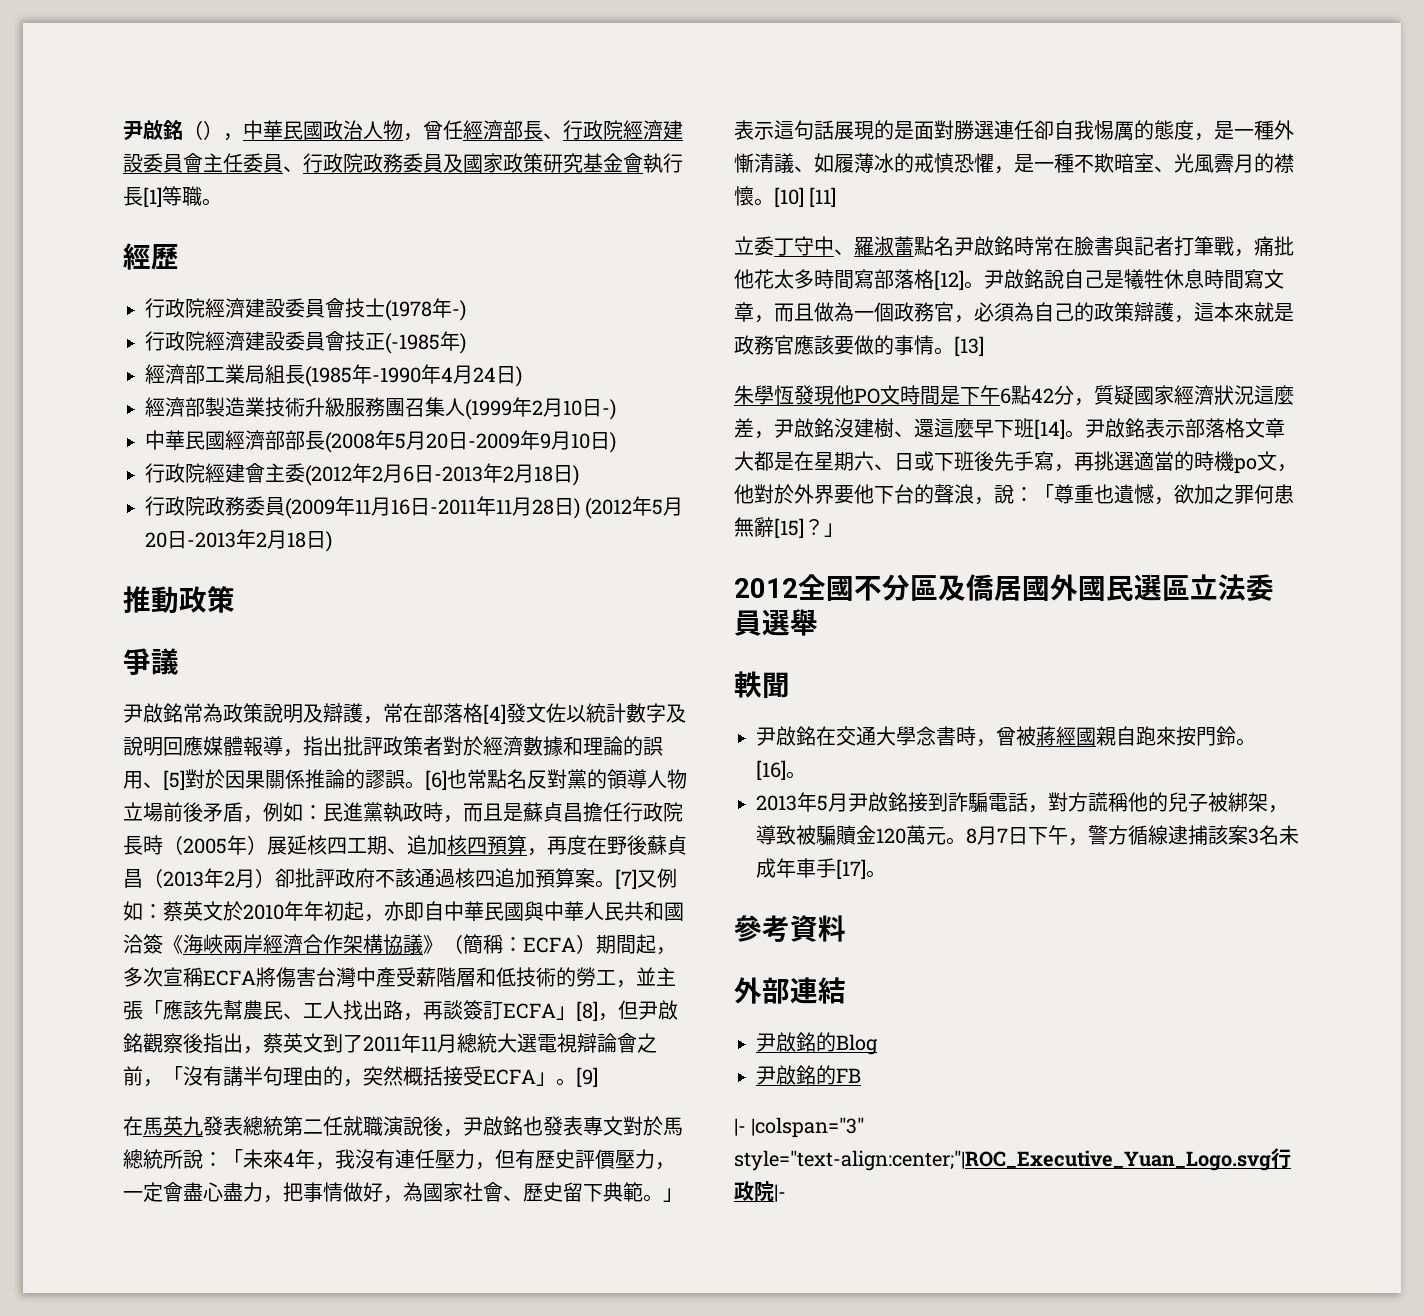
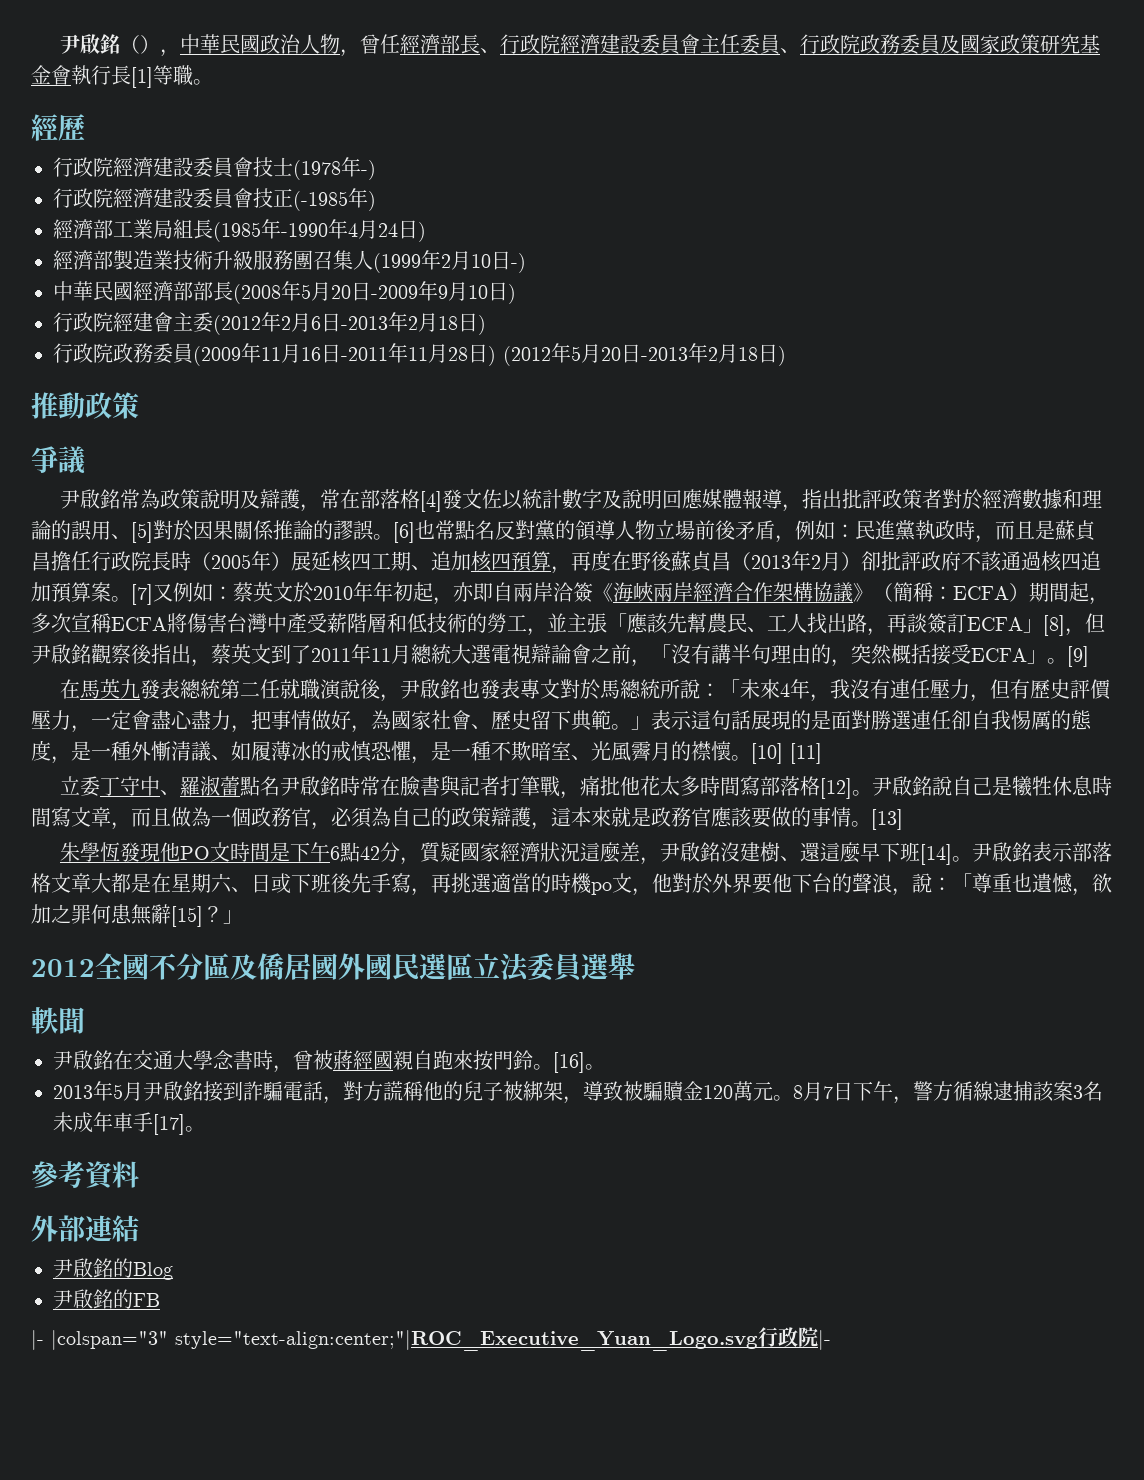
- 蔡英文於2010年年初起，亦即自中華民國與中華人民共和國洽簽《海峽兩岸經濟合作架構協議》（簡稱：
+ 蔡英文於2010年年初起，亦即自兩岸洽簽《海峽兩岸經濟合作架構協議》（簡稱：

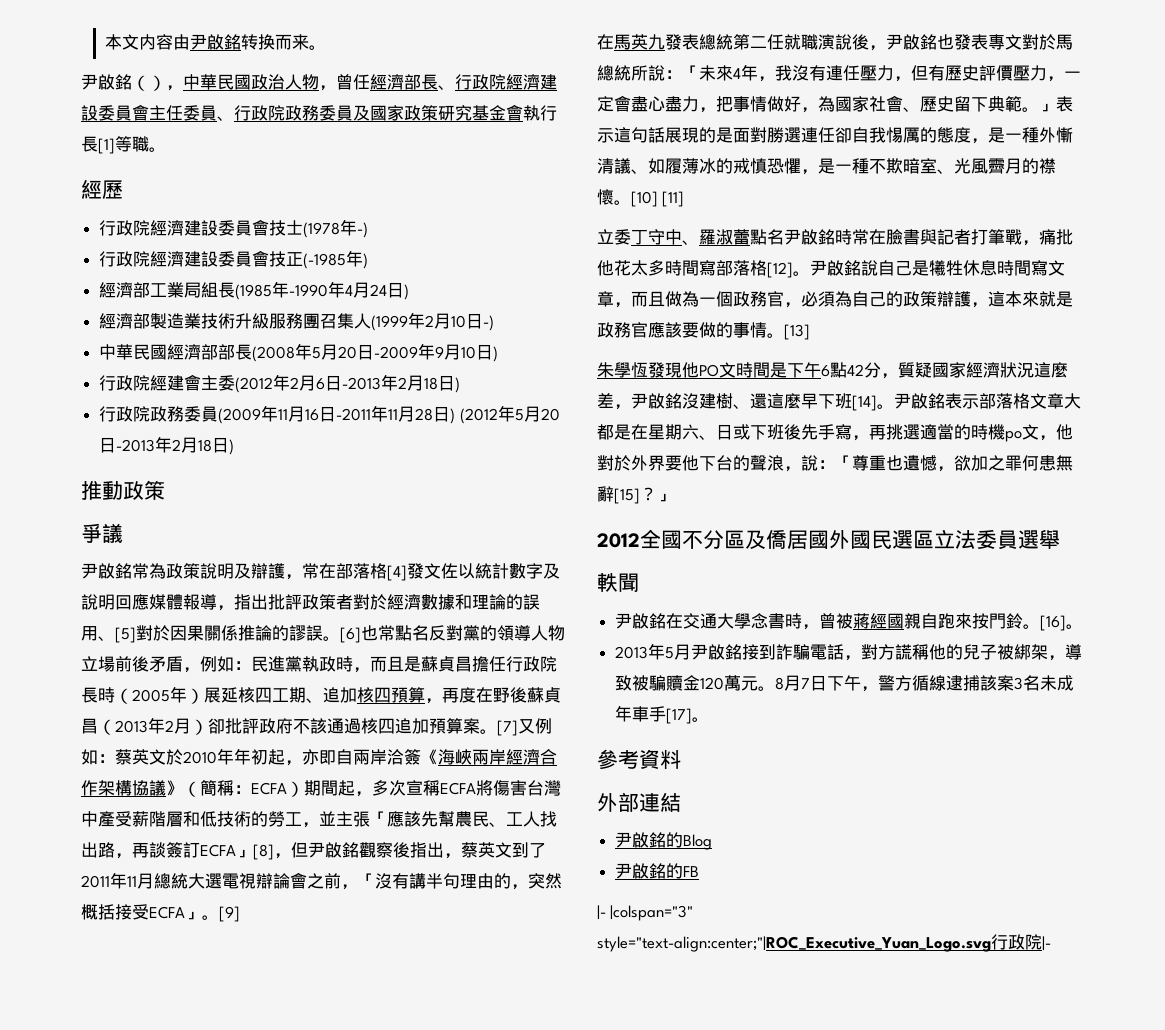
+ 本文内容由尹啟銘转换而来。

